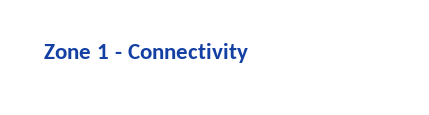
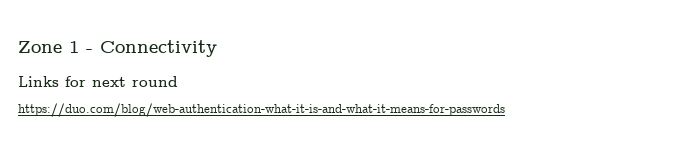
+ Links for next round
+ https://duo.com/blog/web-authentication-what-it-is-and-what-it-means-for-passwords

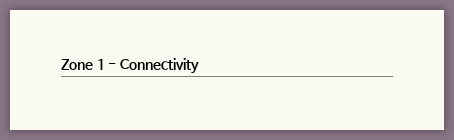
- Links for next round
- https://duo.com/blog/web-authentication-what-it-is-and-what-it-means-for-passwords

